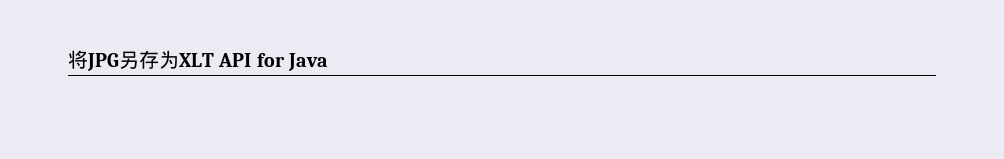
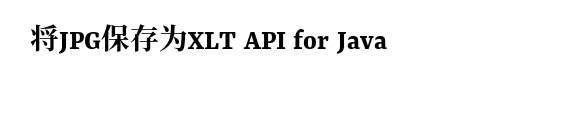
- 将JPG另存为XLT API for Java
+ 将JPG保存为XLT API for Java

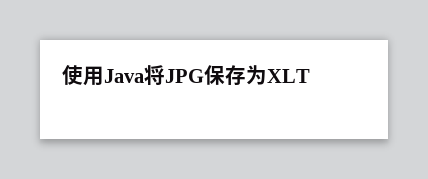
- 将JPG保存为XLT API for Java
+ 使用Java将JPG保存为XLT

